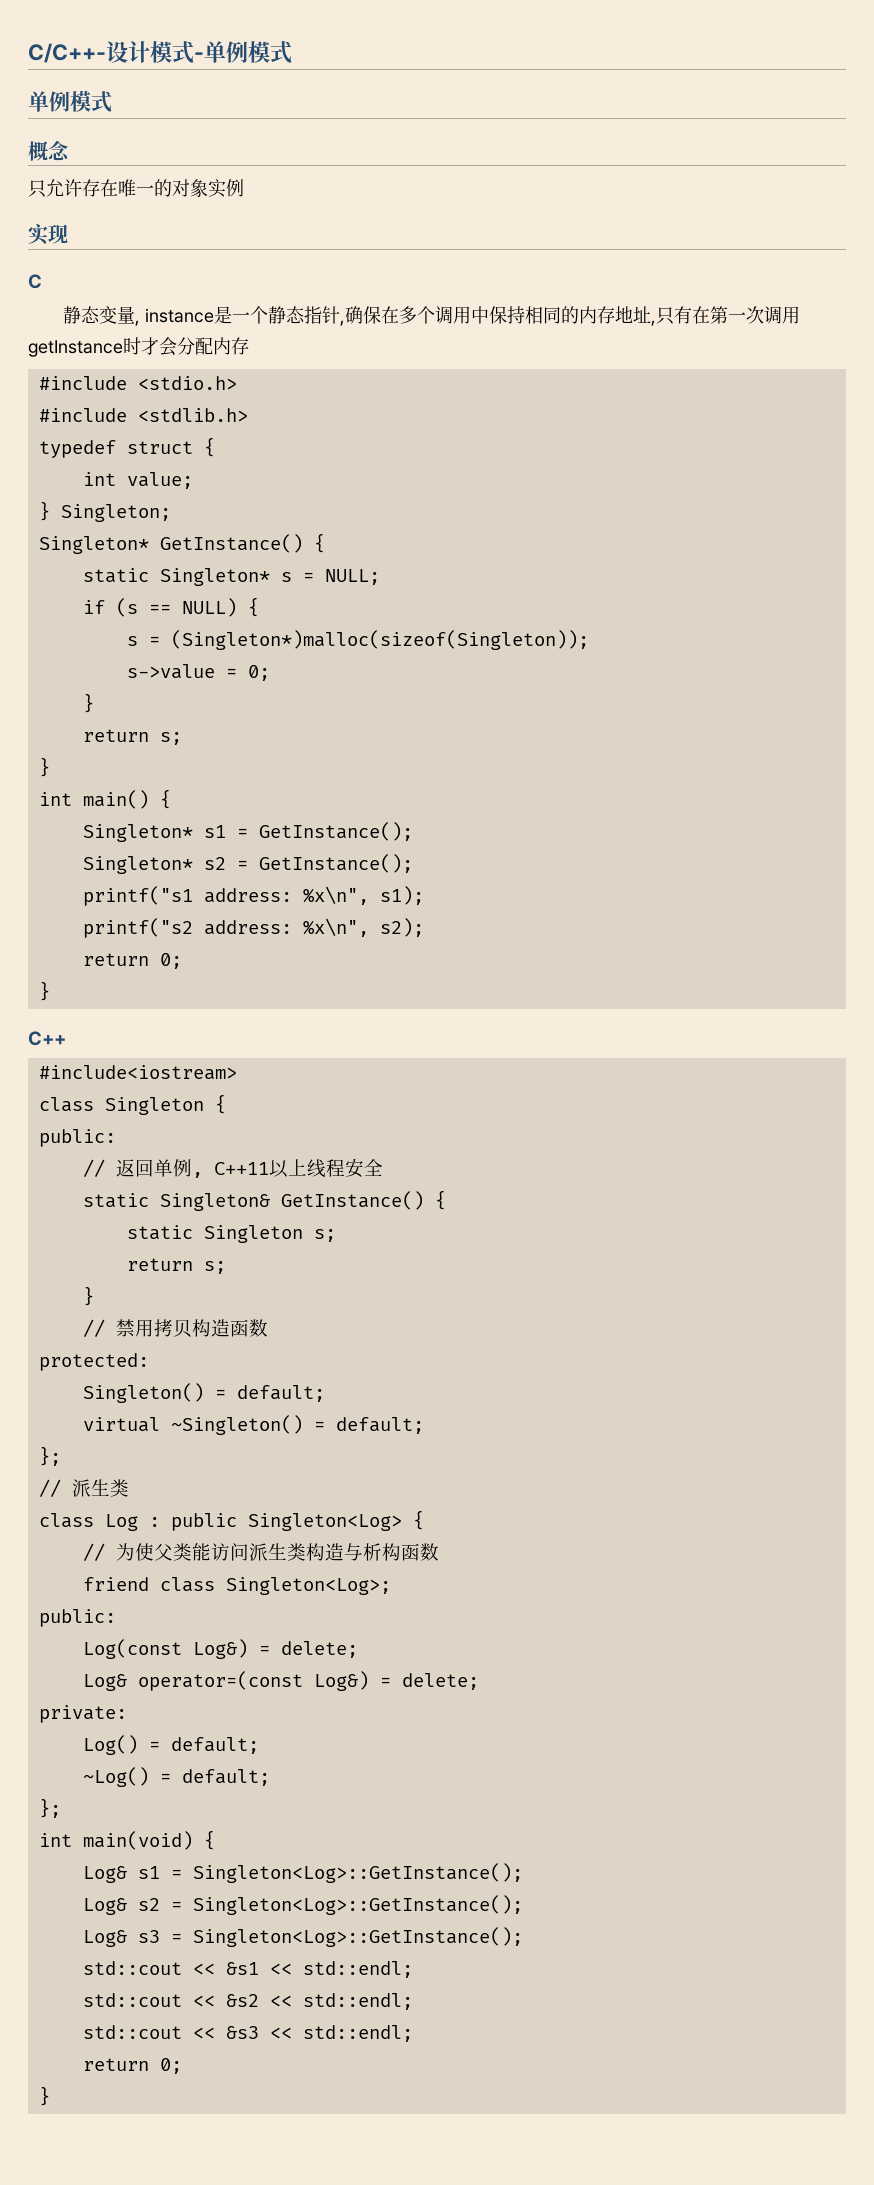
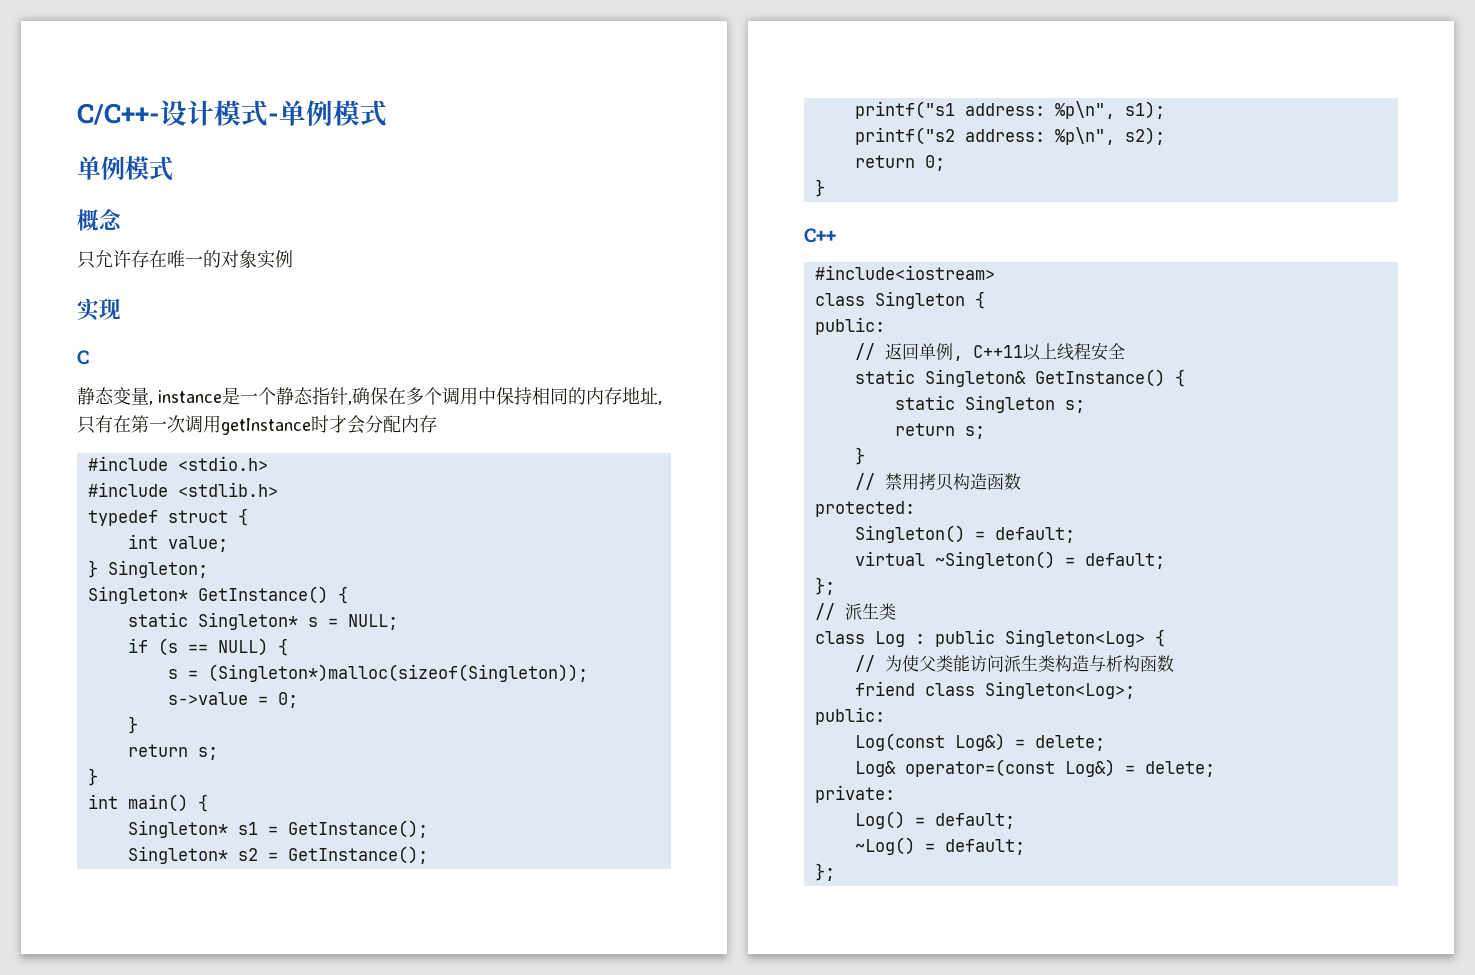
- printf("s1 address: %x\n", s1);
+ printf("s1 address: %p\n", s1);
- printf("s2 address: %x\n", s2);
+ printf("s2 address: %p\n", s2);
- int main(void) {
- Log& s1 = Singleton<Log>::GetInstance();
- Log& s2 = Singleton<Log>::GetInstance();
- Log& s3 = Singleton<Log>::GetInstance();
- std::cout << &s1 << std::endl;
- std::cout << &s2 << std::endl;
- std::cout << &s3 << std::endl;
- return 0;
- }

